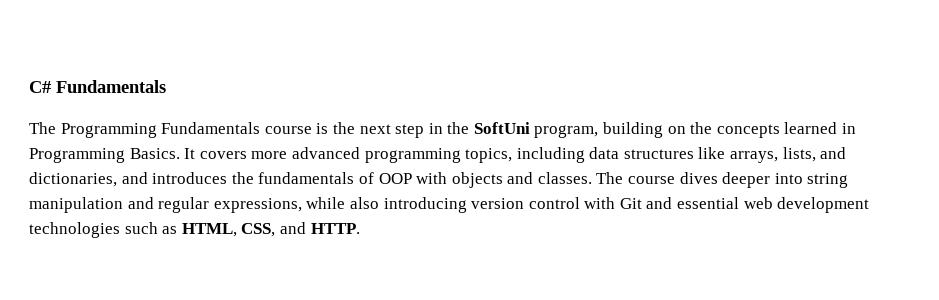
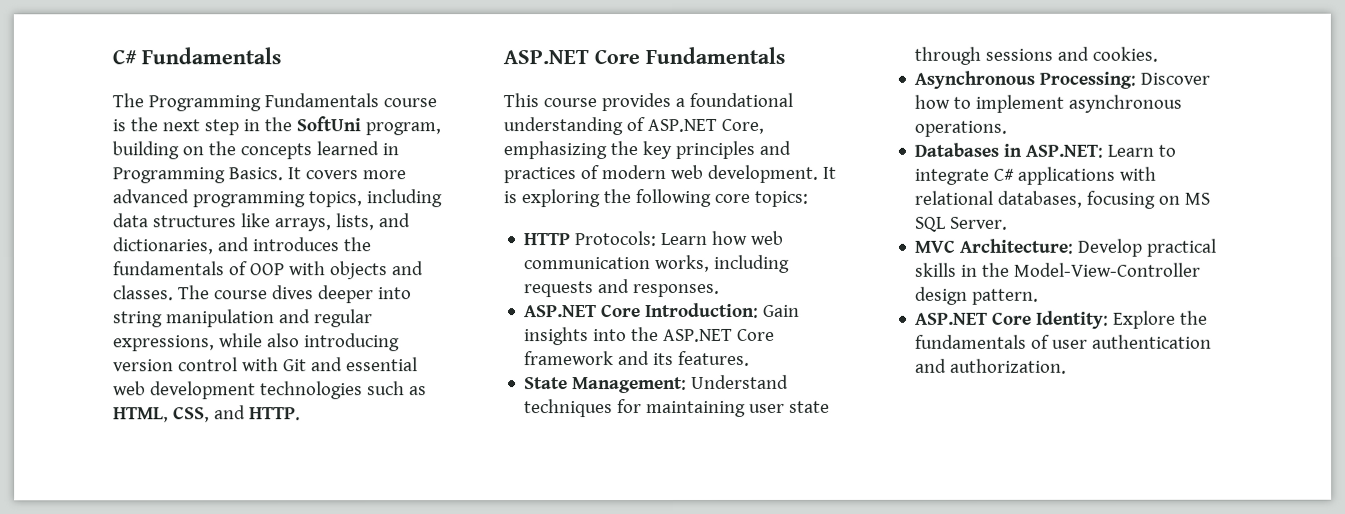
+ ASP.NET Core Fundamentals
+ This course provides a foundational understanding of ASP.NET Core, emphasizing the key principles and practices of modern web development. It is exploring the following core topics:
+ HTTP Protocols: Learn how web communication works, including requests and responses.
+ ASP.NET Core Introduction: Gain insights into the ASP.NET Core framework and its features.
+ State Management: Understand techniques for maintaining user state through sessions and cookies.
+ Asynchronous Processing: Discover how to implement asynchronous operations.
+ Databases in ASP.NET: Learn to integrate C# applications with relational databases, focusing on MS SQL Server.
+ MVC Architecture: Develop practical skills in the Model-View-Controller design pattern.
+ ASP.NET Core Identity: Explore the fundamentals of user authentication and authorization.

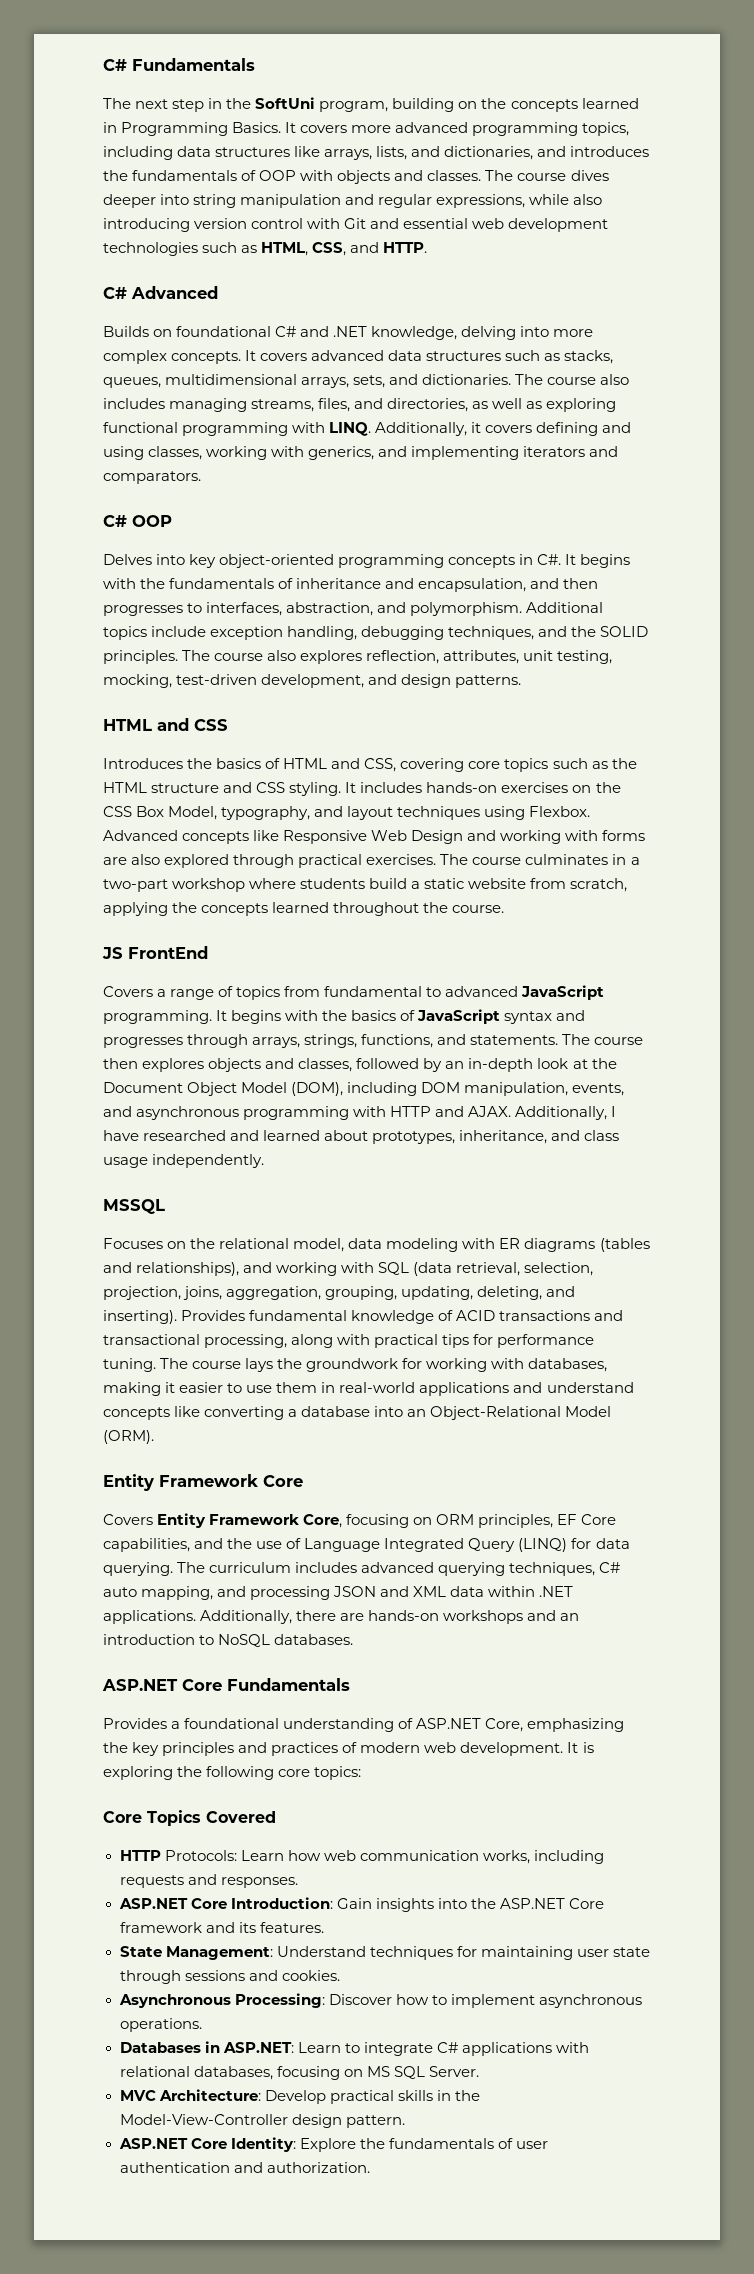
- The Programming Fundamentals course is the next step in the SoftUni program, building on the concepts learned in Programming Basics.
+ The next step in the SoftUni program, building on the concepts learned in Programming Basics.
+ C# Advanced
+ Builds on foundational C# and .NET knowledge, delving into more complex concepts. It covers advanced data structures such as stacks, queues, multidimensional arrays, sets, and dictionaries. The course also includes managing streams, files, and directories, as well as exploring functional programming with LINQ. Additionally, it covers defining and using classes, working with generics, and implementing iterators and comparators.
+ C# OOP
+ Delves into key object-oriented programming concepts in C#. It begins with the fundamentals of inheritance and encapsulation, and then progresses to interfaces, abstraction, and polymorphism. Additional topics include exception handling, debugging techniques, and the SOLID principles. The course also explores reflection, attributes, unit testing, mocking, test-driven development, and design patterns.
+ HTML and CSS
+ Introduces the basics of HTML and CSS, covering core topics such as the HTML structure and CSS styling. It includes hands-on exercises on the CSS Box Model, typography, and layout techniques using Flexbox. Advanced concepts like Responsive Web Design and working with forms are also explored through practical exercises. The course culminates in a two-part workshop where students build a static website from scratch, applying the concepts learned throughout the course.
+ JS FrontEnd
+ Covers a range of topics from fundamental to advanced JavaScript programming. It begins with the basics of JavaScript syntax and progresses through arrays, strings, functions, and statements. The course then explores objects and classes, followed by an in-depth look at the Document Object Model (DOM), including DOM manipulation, events, and asynchronous programming with HTTP and AJAX. Additionally, I have researched and learned about prototypes, inheritance, and class usage independently.
+ MSSQL
+ Focuses on the relational model, data modeling with ER diagrams (tables and relationships), and working with SQL (data retrieval, selection, projection, joins, aggregation, grouping, updating, deleting, and inserting). Provides fundamental knowledge of ACID transactions and transactional processing, along with practical tips for performance tuning. The course lays the groundwork for working with databases, making it easier to use them in real-world applications and understand concepts like converting a database into an Object-Relational Model (ORM).
+ Entity Framework Core
+ Covers Entity Framework Core, focusing on ORM principles, EF Core capabilities, and the use of Language Integrated Query (LINQ) for data querying. The curriculum includes advanced querying techniques, C# auto mapping, and processing JSON and XML data within .NET applications. Additionally, there are hands-on workshops and an introduction to NoSQL databases.
- This course provides a foundational understanding of ASP.NET Core, emphasizing the key principles and practices of modern web development.
+ Provides a foundational understanding of ASP.NET Core, emphasizing the key principles and practices of modern web development.
+ Core Topics Covered

